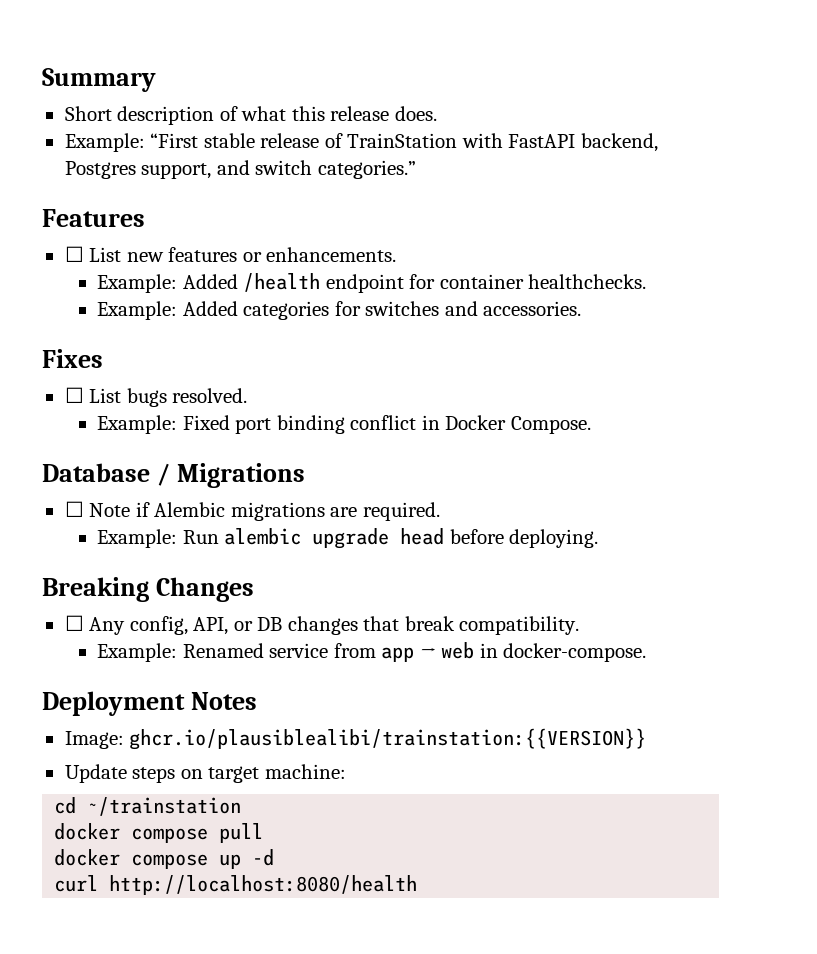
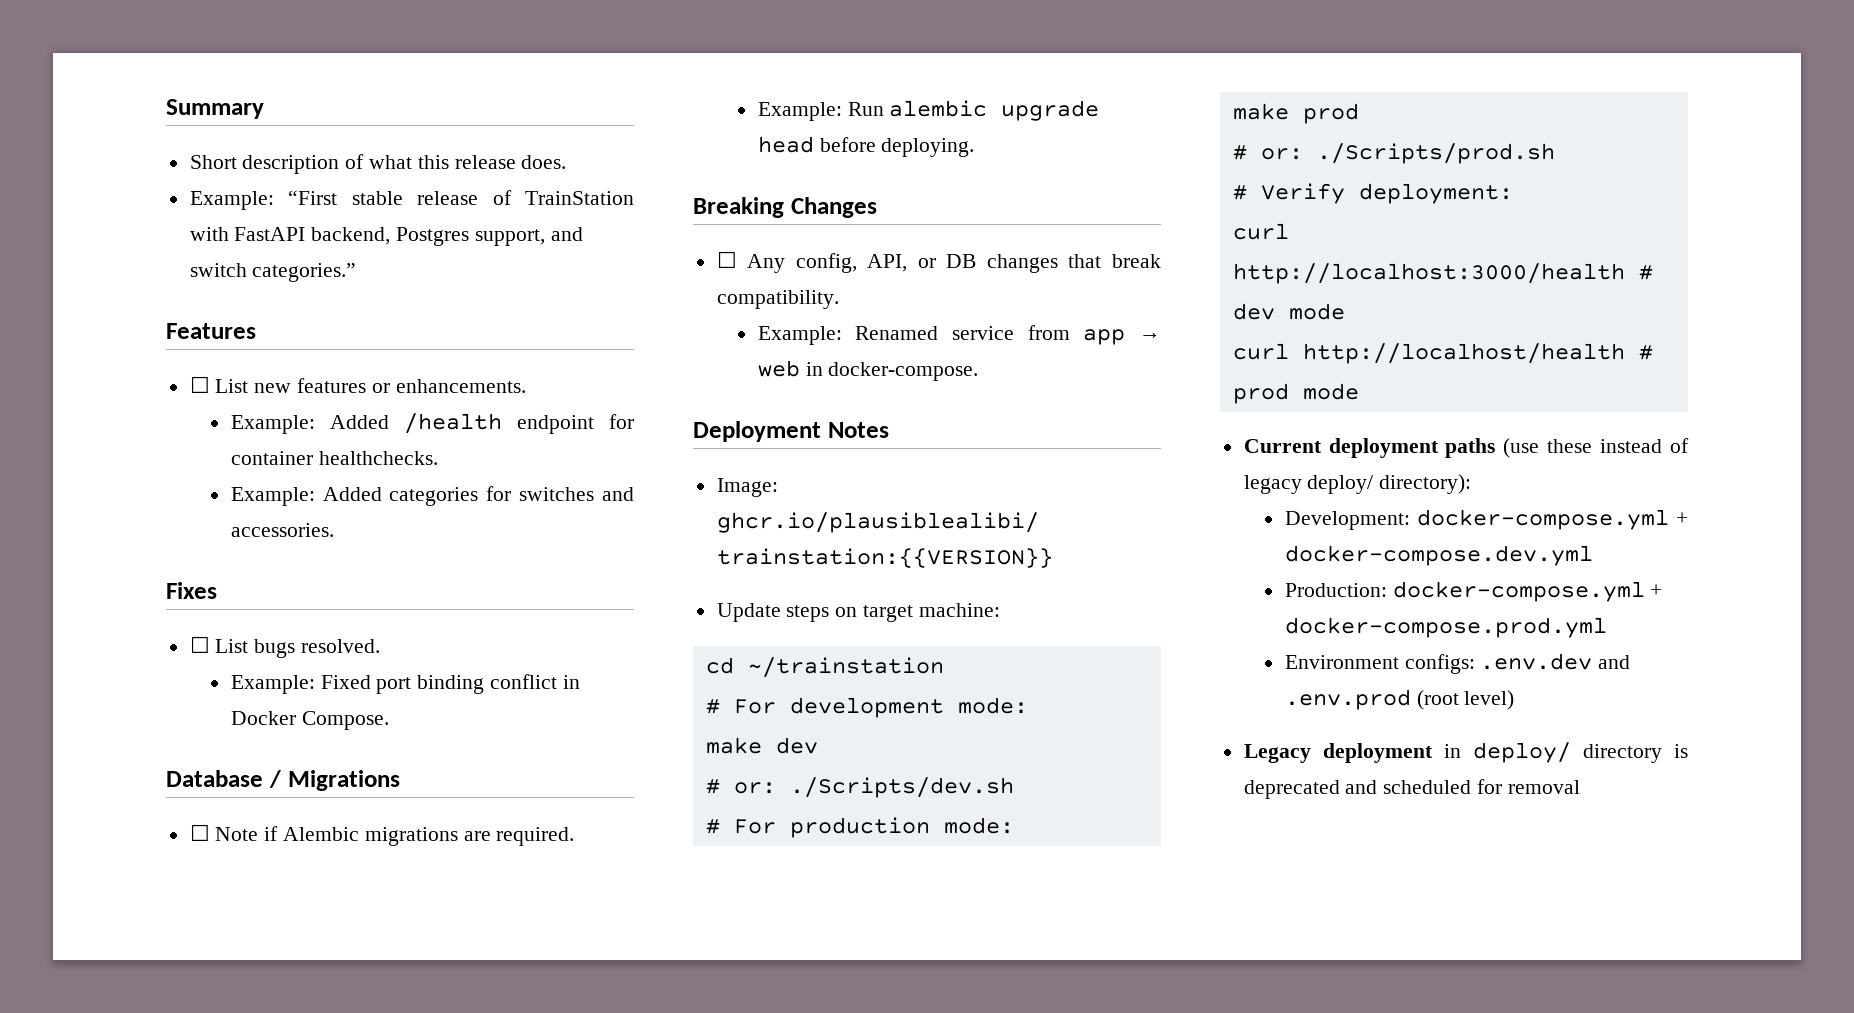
- docker compose pull
- docker compose up -d
- curl http://localhost:8080/health
+ # For development mode:
+ make dev
+ # or: ./Scripts/dev.sh
+ # For production mode:
+ make prod
+ # or: ./Scripts/prod.sh
+ # Verify deployment:
+ curl http://localhost:3000/health # dev mode
+ curl http://localhost/health # prod mode
+ Current deployment paths (use these instead of legacy deploy/ directory):
+ Development: docker-compose.yml + docker-compose.dev.yml
+ Production: docker-compose.yml + docker-compose.prod.yml
+ Environment configs: .env.dev and .env.prod (root level)
+ Legacy deployment in deploy/ directory is deprecated and scheduled for removal

